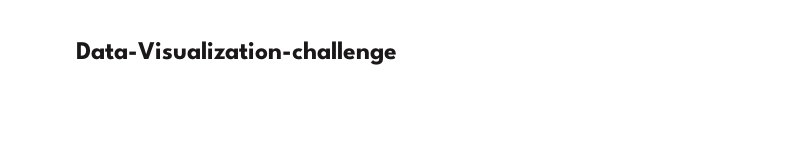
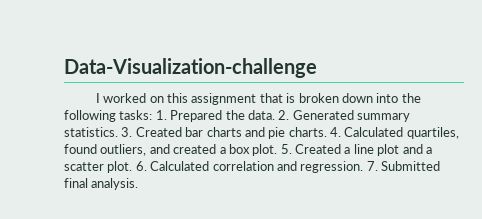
+ I worked on this assignment that is broken down into the following tasks: 1. Prepared the data. 2. Generated summary statistics. 3. Created bar charts and pie charts. 4. Calculated quartiles, found outliers, and created a box plot. 5. Created a line plot and a scatter plot. 6. Calculated correlation and regression. 7. Submitted final analysis.

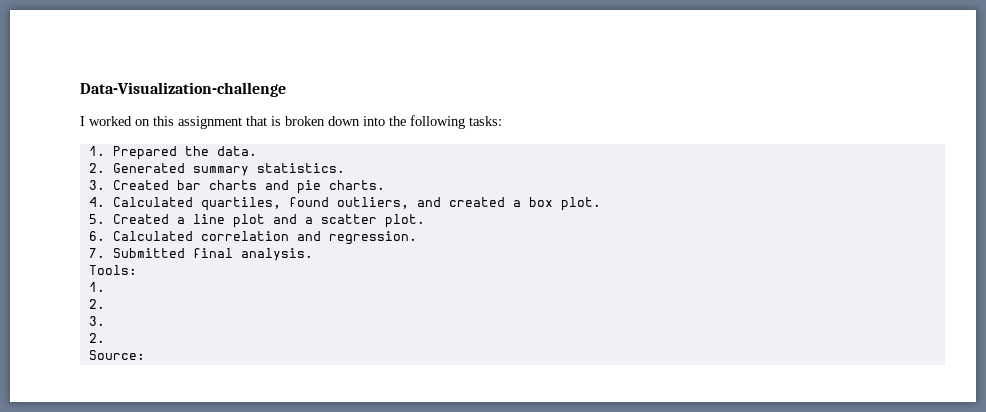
- I worked on this assignment that is broken down into the following tasks: 1. Prepared the data. 2. Generated summary statistics. 3. Created bar charts and pie charts. 4. Calculated quartiles, found outliers, and created a box plot. 5. Created a line plot and a scatter plot. 6. Calculated correlation and regression. 7. Submitted final analysis.
+ I worked on this assignment that is broken down into the following tasks:
+ 1. Prepared the data.
+ 2. Generated summary statistics.
+ 3. Created bar charts and pie charts.
+ 4. Calculated quartiles, found outliers, and created a box plot.
+ 5. Created a line plot and a scatter plot.
+ 6. Calculated correlation and regression.
+ 7. Submitted final analysis.
+ Tools:
+ 1.
+ 2.
+ 3.
+ 2.
+ Source:

